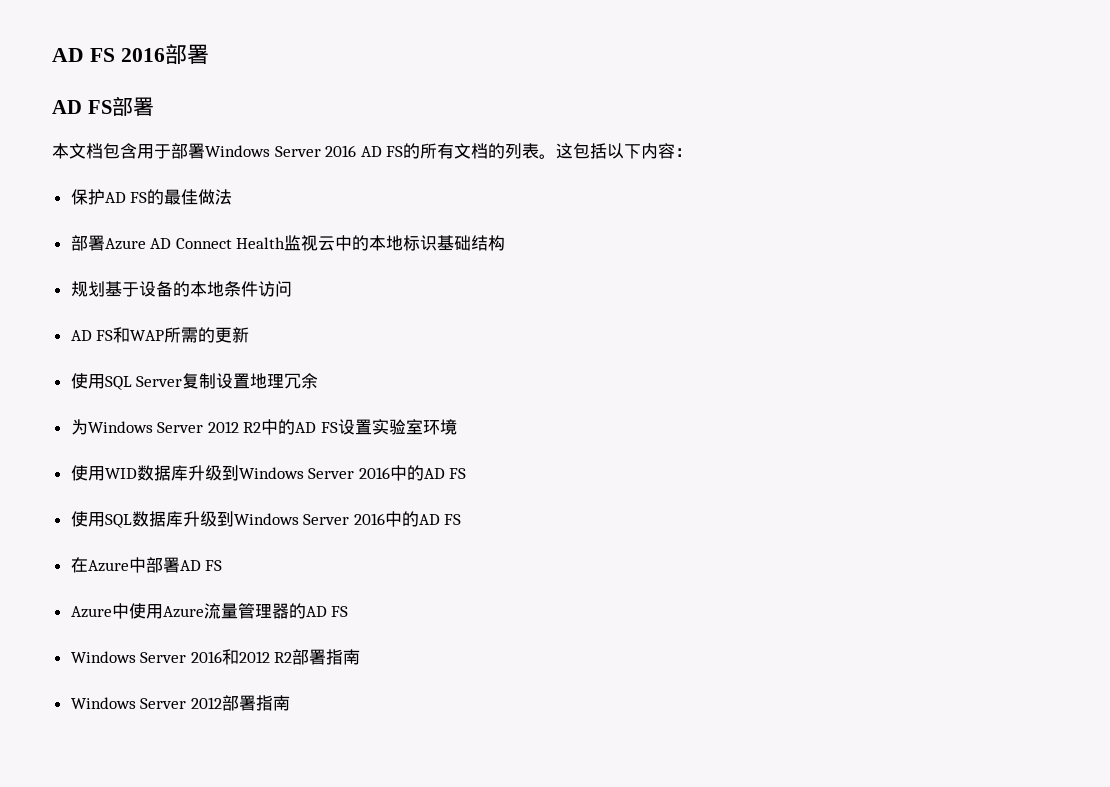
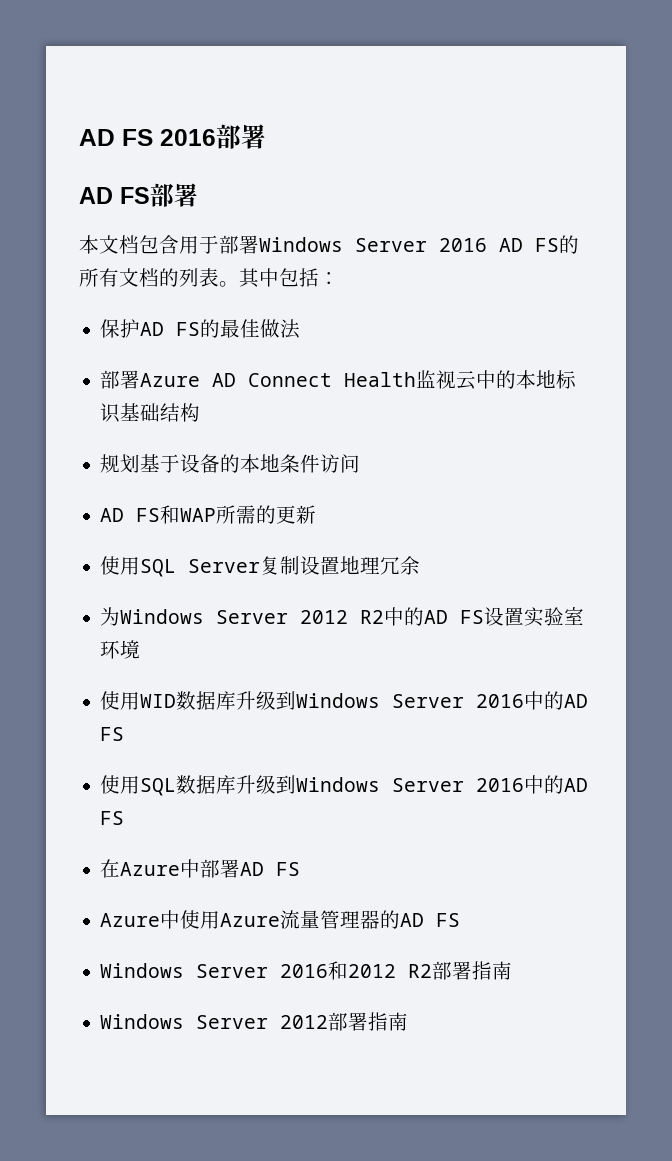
- 这包括以下内容：
+ 其中包括：

